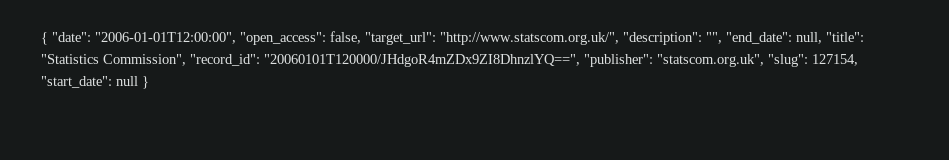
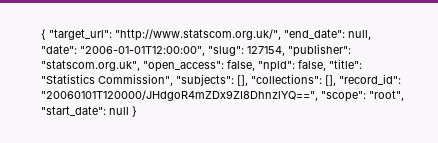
- { "date": "2006-01-01T12:00:00", "open_access": false, "target_url": "http://www.statscom.org.uk/", "description": "", "end_date": null, "title": "Statistics Commission", "record_id": "20060101T120000/JHdgoR4mZDx9ZI8DhnzlYQ==", "publisher": "statscom.org.uk", "slug": 127154, "start_date": null }
+ { "target_url": "http://www.statscom.org.uk/", "end_date": null, "date": "2006-01-01T12:00:00", "slug": 127154, "publisher": "statscom.org.uk", "open_access": false, "npld": false, "title": "Statistics Commission", "subjects": [], "collections": [], "record_id": "20060101T120000/JHdgoR4mZDx9ZI8DhnzlYQ==", "scope": "root", "start_date": null }

